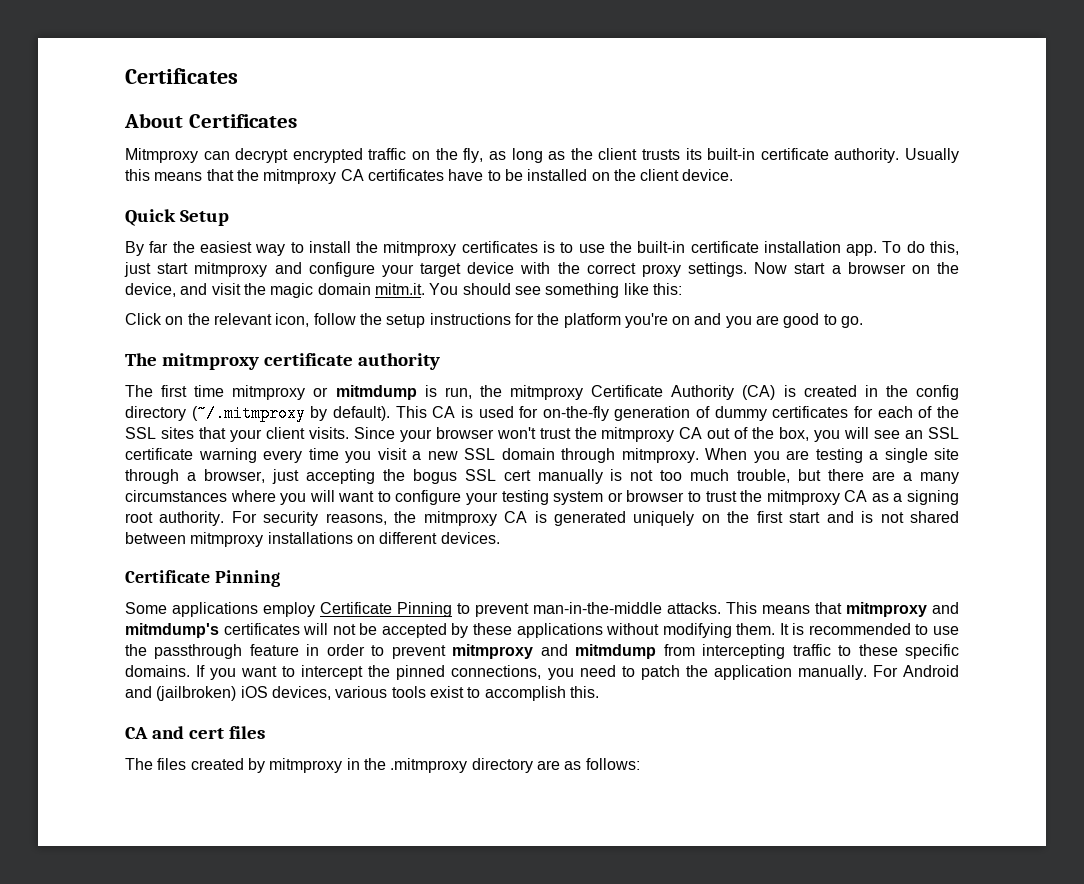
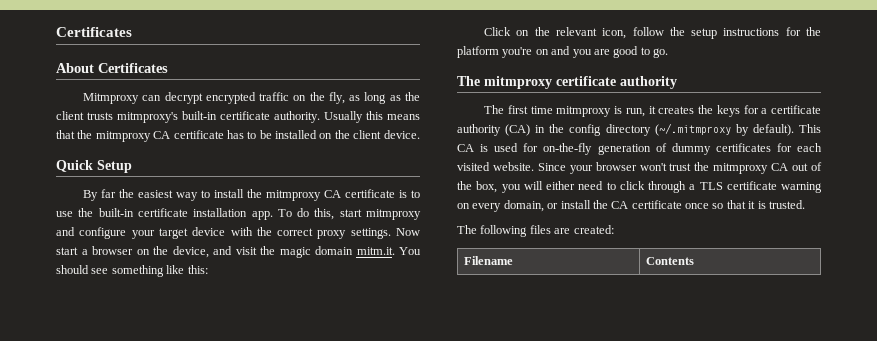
- Mitmproxy can decrypt encrypted traffic on the fly, as long as the client trusts its built-in certificate authority.
+ Mitmproxy can decrypt encrypted traffic on the fly, as long as the client trusts mitmproxy's built-in certificate authority.
- Usually this means that the mitmproxy CA certificates have to be installed on the client device.
+ Usually this means that the mitmproxy CA certificate has to be installed on the client device.
- By far the easiest way to install the mitmproxy certificates is to use the built-in certificate installation app.
+ By far the easiest way to install the mitmproxy CA certificate is to use the built-in certificate installation app.
- To do this, just start mitmproxy and configure your target device with the correct proxy settings.
+ To do this, start mitmproxy and configure your target device with the correct proxy settings.
- The first time mitmproxy or mitmdump is run, the mitmproxy Certificate Authority (CA) is created in the config directory (~/.mitmproxy by default).
+ The first time mitmproxy is run, it creates the keys for a certificate authority (CA) in the config directory (~/.mitmproxy by default).
- This CA is used for on-the-fly generation of dummy certificates for each of the SSL sites that your client visits.
+ This CA is used for on-the-fly generation of dummy certificates for each visited website.
- Since your browser won't trust the mitmproxy CA out of the box, you will see an SSL certificate warning every time you visit a new SSL domain through mitmproxy. When you are testing a single site through a browser, just accepting the bogus SSL cert manually is not too much trouble, but there are a many circumstances where you will want to configure your testing system or browser to trust the mitmproxy CA as a signing root authority. For security reasons, the mitmproxy CA is generated uniquely on the first start and is not shared between mitmproxy installations on different devices.
- Certificate Pinning
- Some applications employ Certificate Pinning to prevent man-in-the-middle attacks. This means that mitmproxy and mitmdump's certificates will not be accepted by these applications without modifying them. It is recommended to use the passthrough feature in order to prevent mitmproxy and mitmdump from intercepting traffic to these specific domains. If you want to intercept the pinned connections, you need to patch the application manually. For Android and (jailbroken) iOS devices, various tools exist to accomplish this.
- CA and cert files
- The files created by mitmproxy in the .mitmproxy directory are as follows:
+ Since your browser won't trust the mitmproxy CA out of the box, you will either need to click through a TLS certificate warning on every domain, or install the CA certificate once so that it is trusted.
+ The following files are created:
+ Filename | Contents

